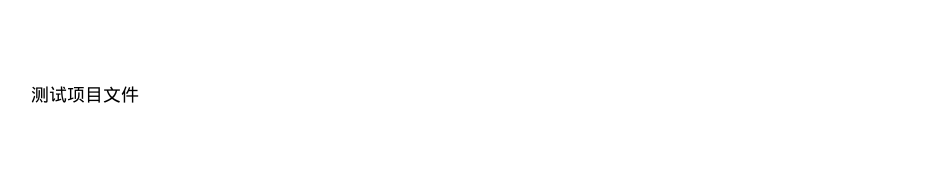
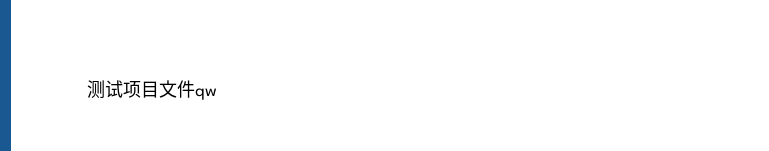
- 测试项目文件
+ 测试项目文件qw

